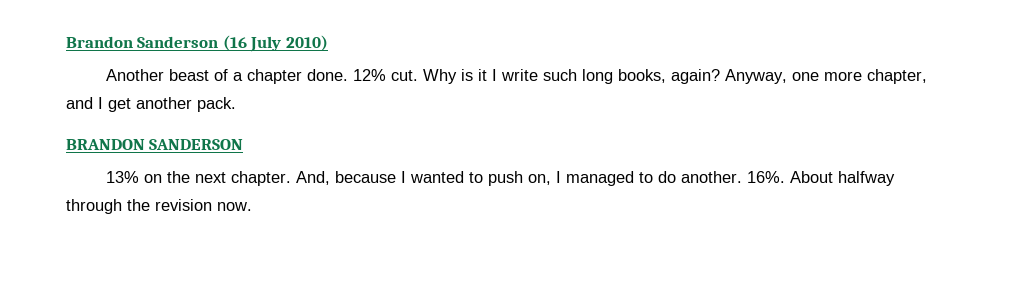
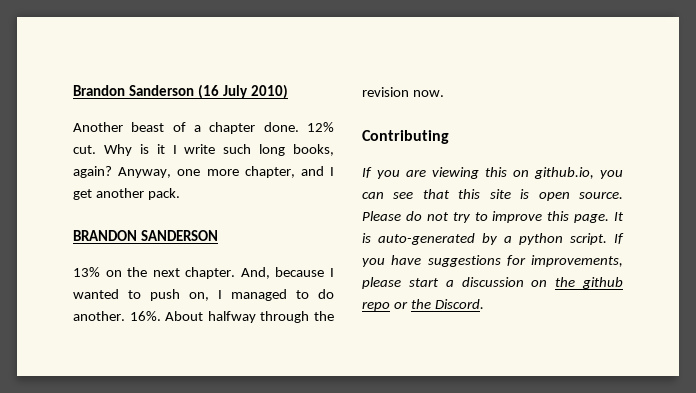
+ Contributing
+ If you are viewing this on github.io, you can see that this site is open source. Please do not try to improve this page. It is auto-generated by a python script. If you have suggestions for improvements, please start a discussion on the github repo or the Discord.

